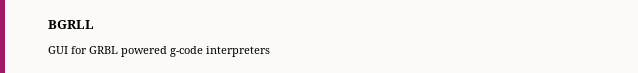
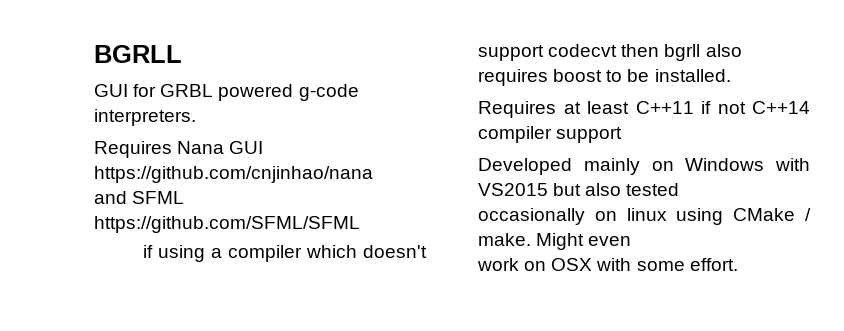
- GUI for GRBL powered g-code interpreters
+ GUI for GRBL powered g-code interpreters.
+ Requires Nana GUI https://github.com/cnjinhao/nana
+ and SFML https://github.com/SFML/SFML
+ if using a compiler which doesn't support codecvt then bgrll also requires boost to be installed.
+ Requires at least C++11 if not C++14 compiler support
+ Developed mainly on Windows with VS2015 but also tested
+ occasionally on linux using CMake / make. Might even
+ work on OSX with some effort.

